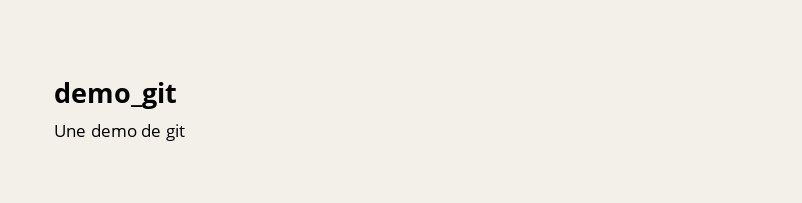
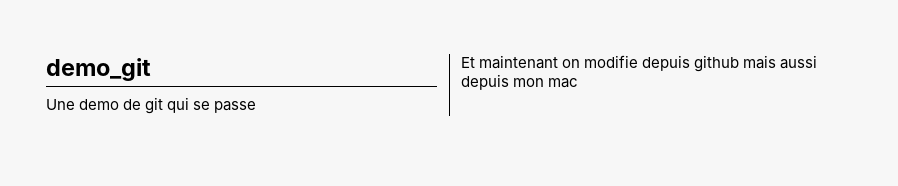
- Une demo de git
+ Une demo de git qui se passe
+ Et maintenant on modifie depuis github mais aussi depuis mon mac

